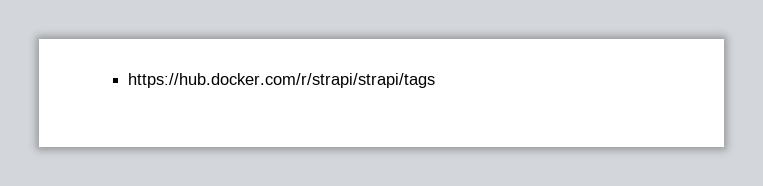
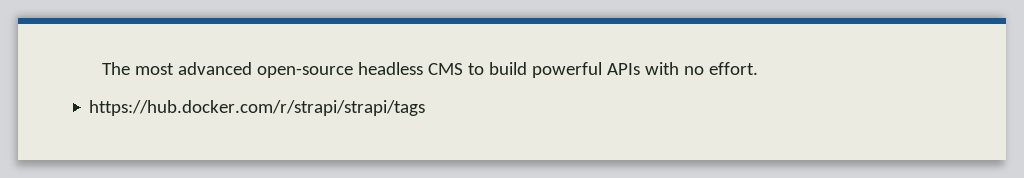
+ The most advanced open-source headless CMS to build powerful APIs with no effort.

